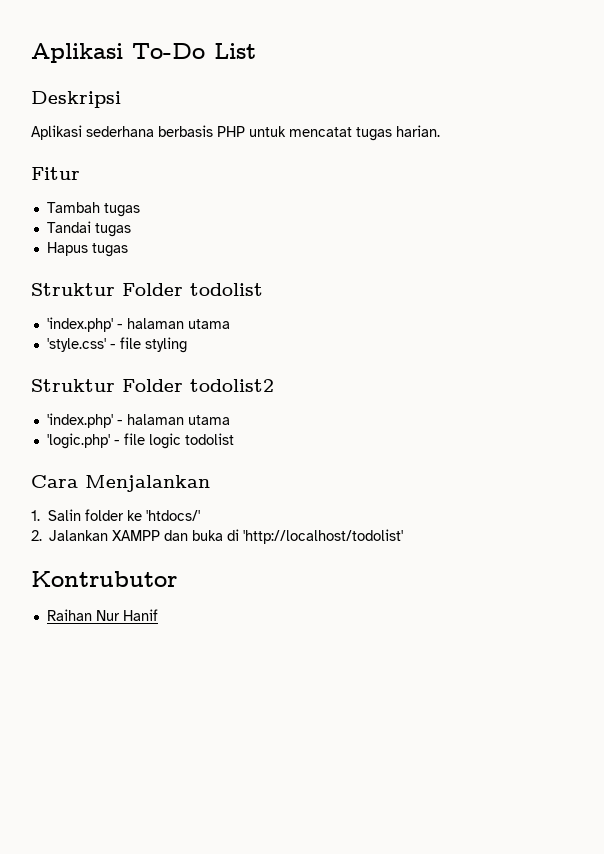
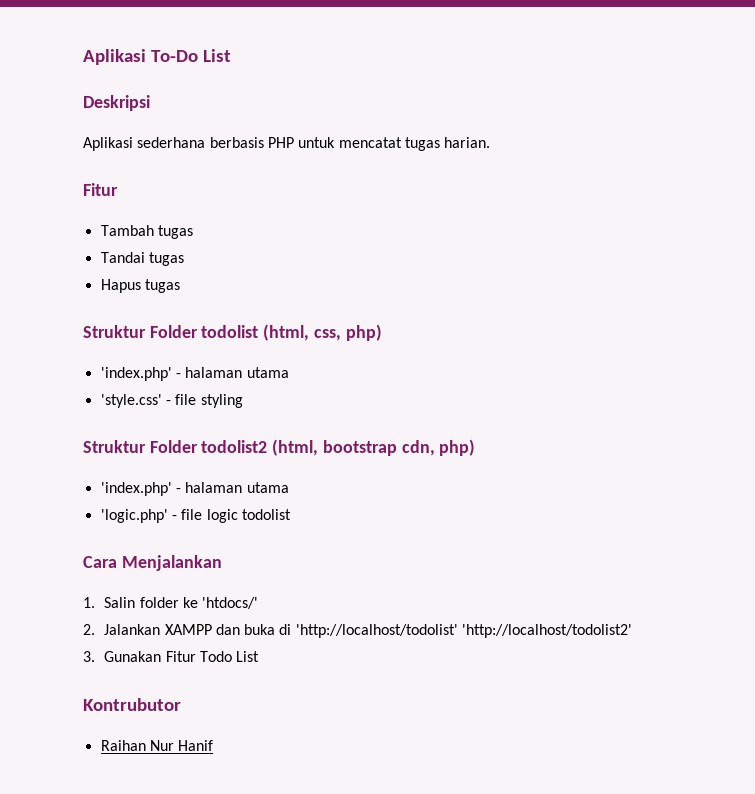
- Struktur Folder todolist
+ Struktur Folder todolist (html, css, php)
- Struktur Folder todolist2
+ Struktur Folder todolist2 (html, bootstrap cdn, php)
- 2. Jalankan XAMPP dan buka di 'http://localhost/todolist'
+ 2. Jalankan XAMPP dan buka di 'http://localhost/todolist' 'http://localhost/todolist2'
+ 3. Gunakan Fitur Todo List

